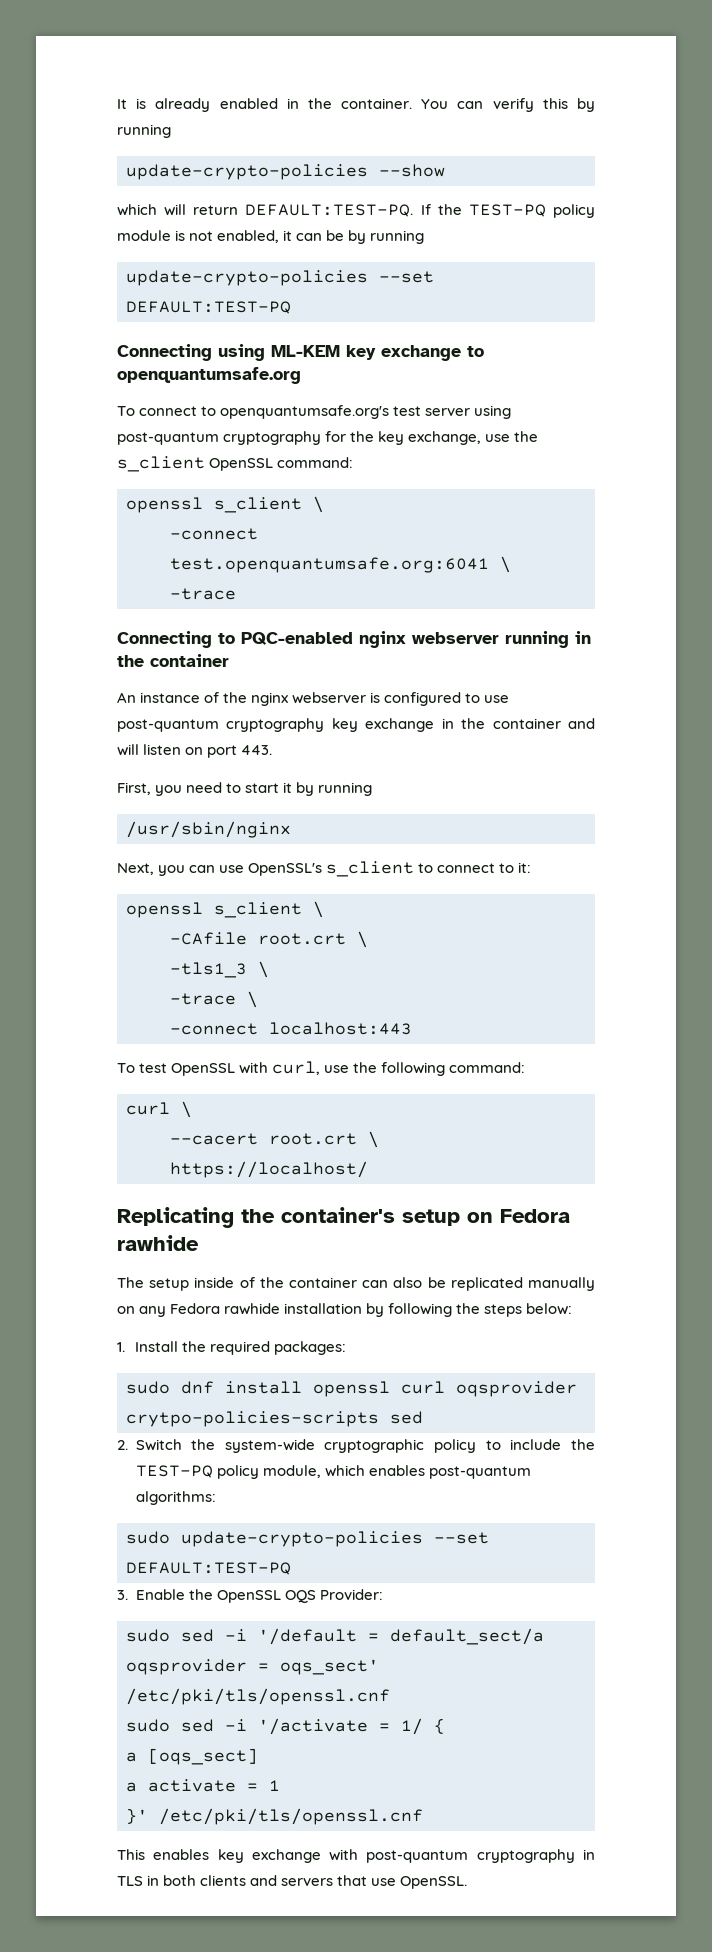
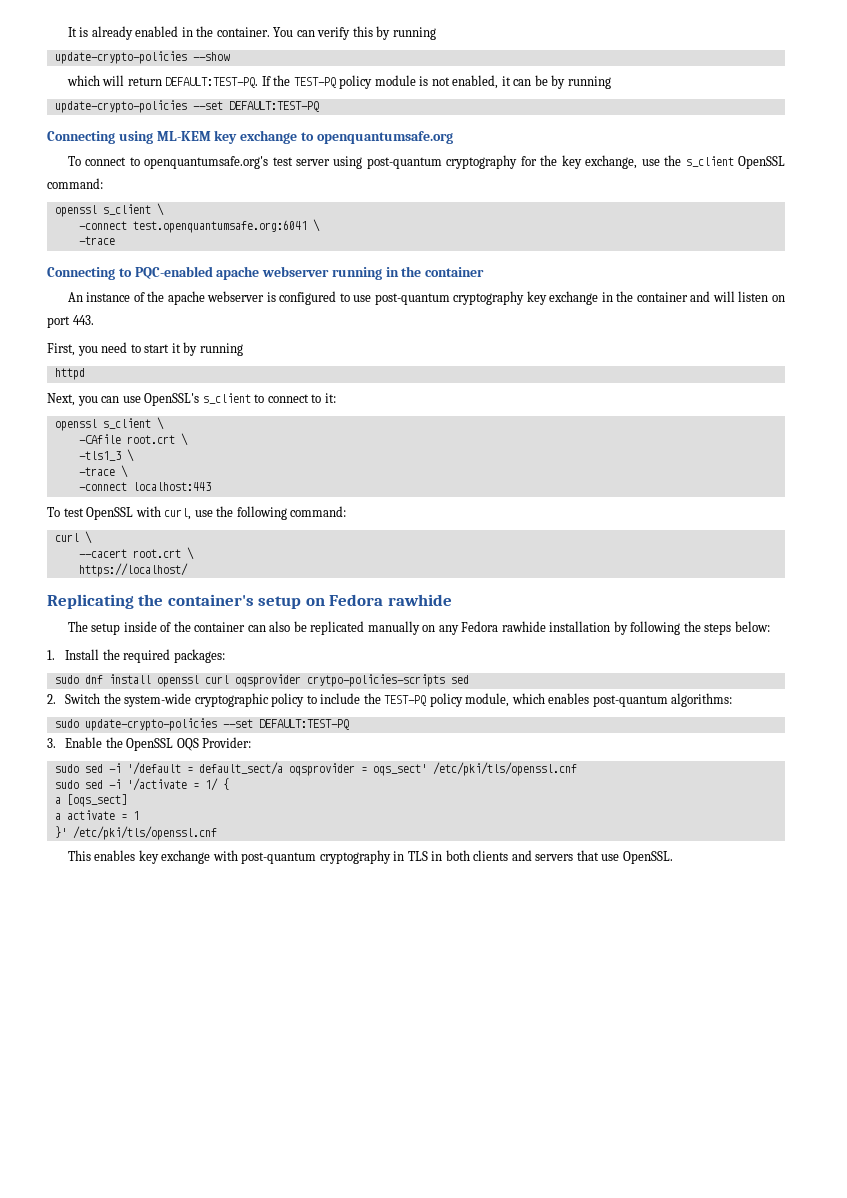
- Connecting to PQC-enabled nginx webserver running in the container
+ Connecting to PQC-enabled apache webserver running in the container
- An instance of the nginx webserver is configured to use post-quantum cryptography key exchange in the container and will listen on port 443.
+ An instance of the apache webserver is configured to use post-quantum cryptography key exchange in the container and will listen on port 443.
- /usr/sbin/nginx
+ httpd

